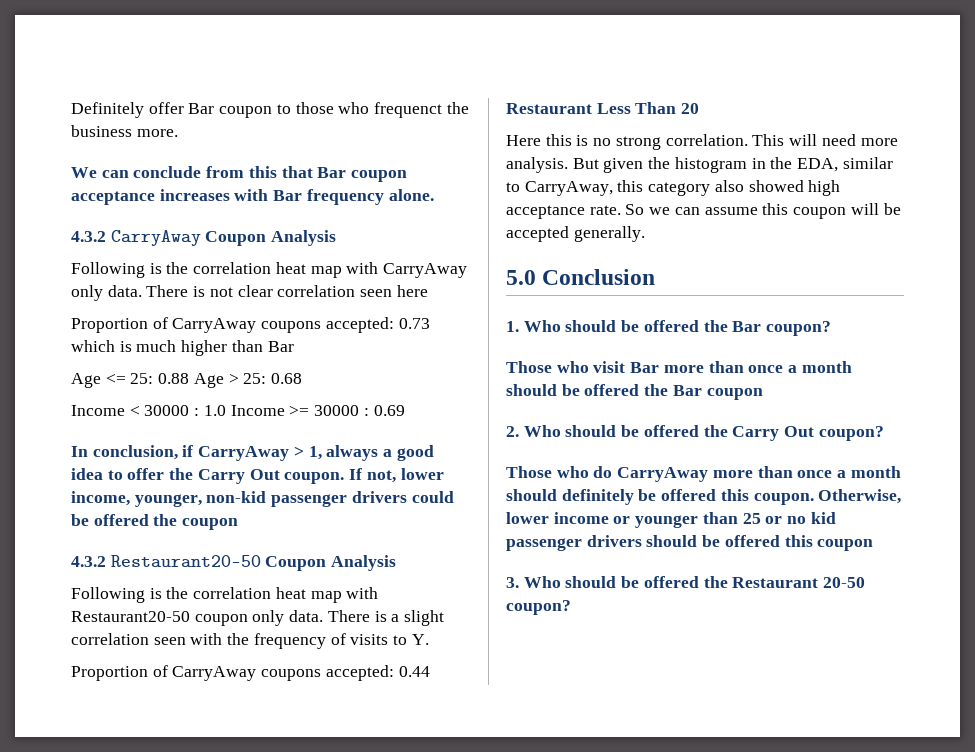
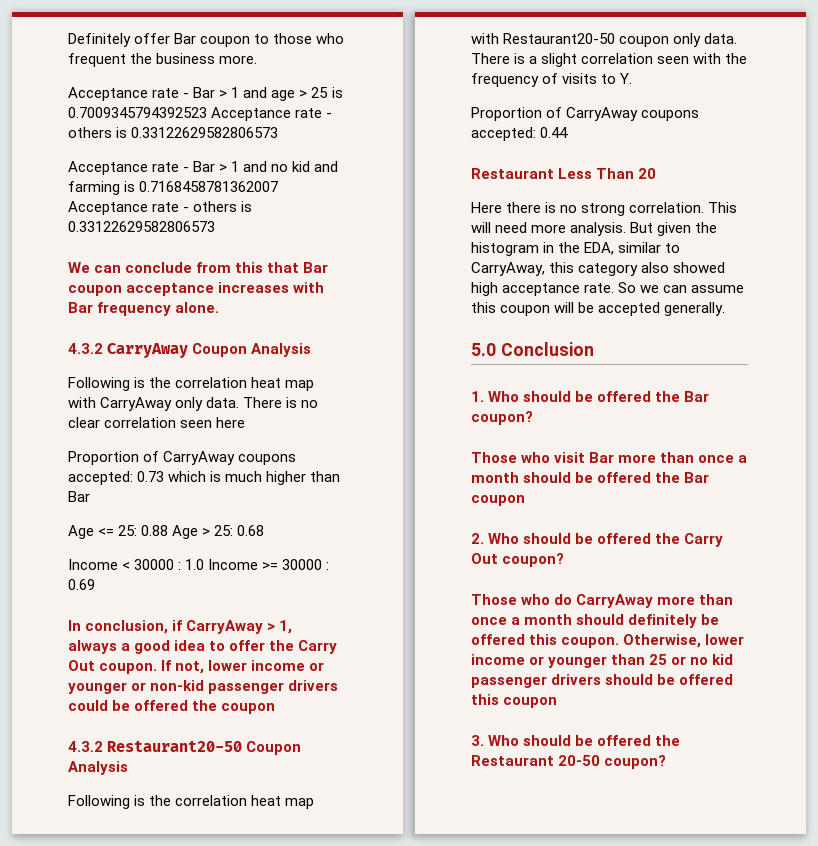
- Definitely offer Bar coupon to those who frequenct the business more.
+ Definitely offer Bar coupon to those who frequent the business more.
+ Acceptance rate - Bar > 1 and age > 25 is 0.7009345794392523 Acceptance rate - others is 0.33122629582806573
+ Acceptance rate - Bar > 1 and no kid and farming is 0.7168458781362007 Acceptance rate - others is 0.33122629582806573
- There is not clear correlation seen here
+ There is no clear correlation seen here
- If not, lower income, younger, non-kid passenger drivers could be offered the coupon
+ If not, lower income or younger or non-kid passenger drivers could be offered the coupon
- Here this is no strong correlation.
+ Here there is no strong correlation.

